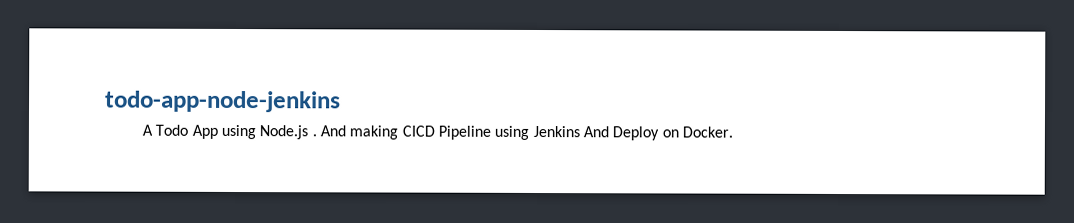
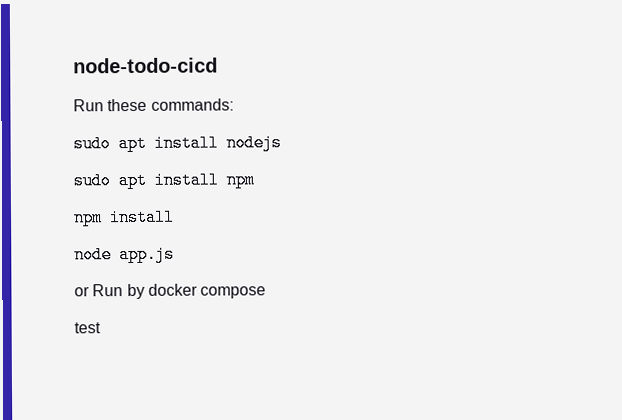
- todo-app-node-jenkins
- A Todo App using Node.js . And making CICD Pipeline using Jenkins And Deploy on Docker.
+ node-todo-cicd
+ Run these commands:
+ sudo apt install nodejs
+ sudo apt install npm
+ npm install
+ node app.js
+ or Run by docker compose
+ test

